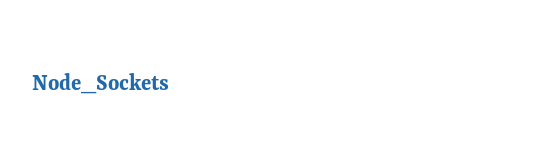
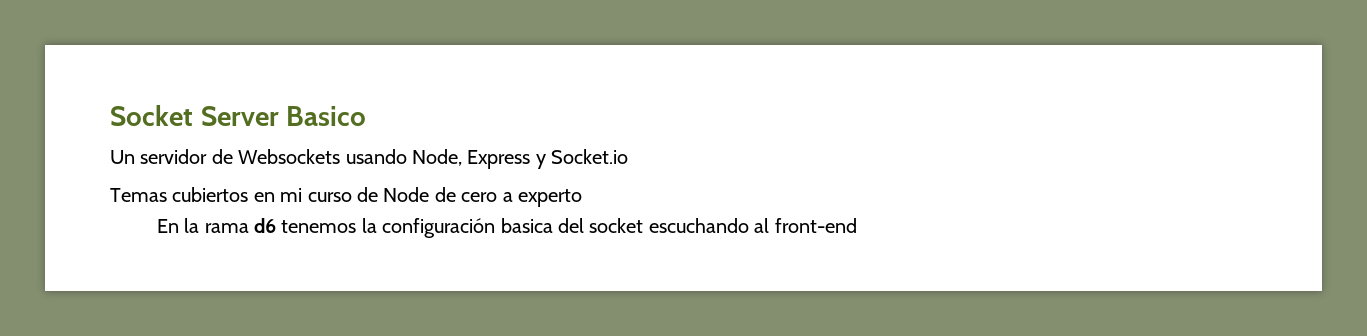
- Node_Sockets
+ Socket Server Basico
+ Un servidor de Websockets usando Node, Express y Socket.io
+ Temas cubiertos en mi curso de Node de cero a experto
+ En la rama d6 tenemos la configuración basica del socket escuchando al front-end

